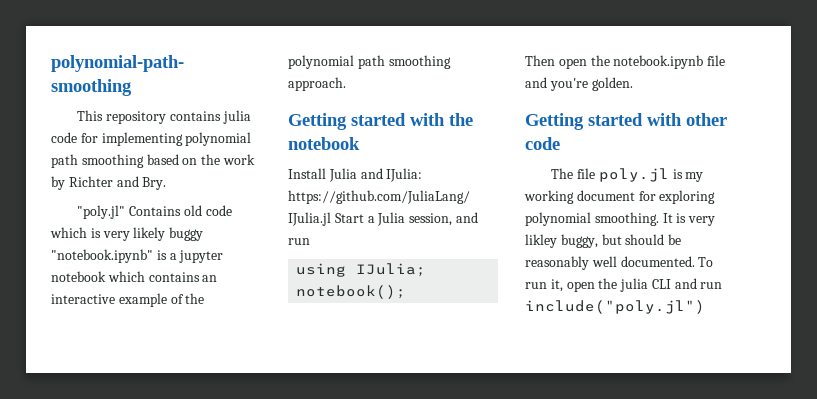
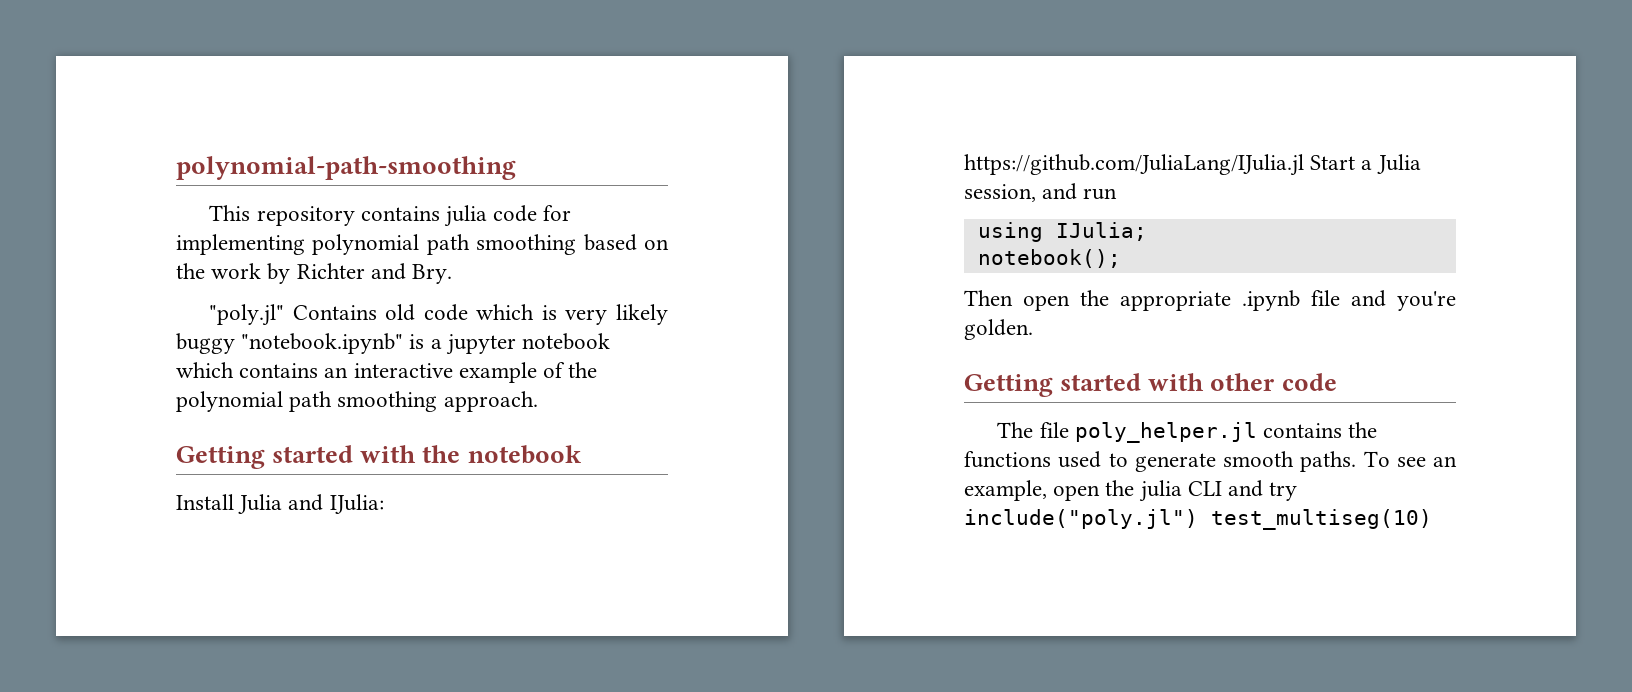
- Then open the notebook.ipynb file and you're golden.
+ Then open the appropriate .ipynb file and you're golden.
- The file poly.jl is my working document for exploring polynomial smoothing. It is very likley buggy, but should be reasonably well documented. To run it, open the julia CLI and run include("poly.jl")
+ The file poly_helper.jl contains the functions used to generate smooth paths. To see an example, open the julia CLI and try include("poly.jl") test_multiseg(10)

